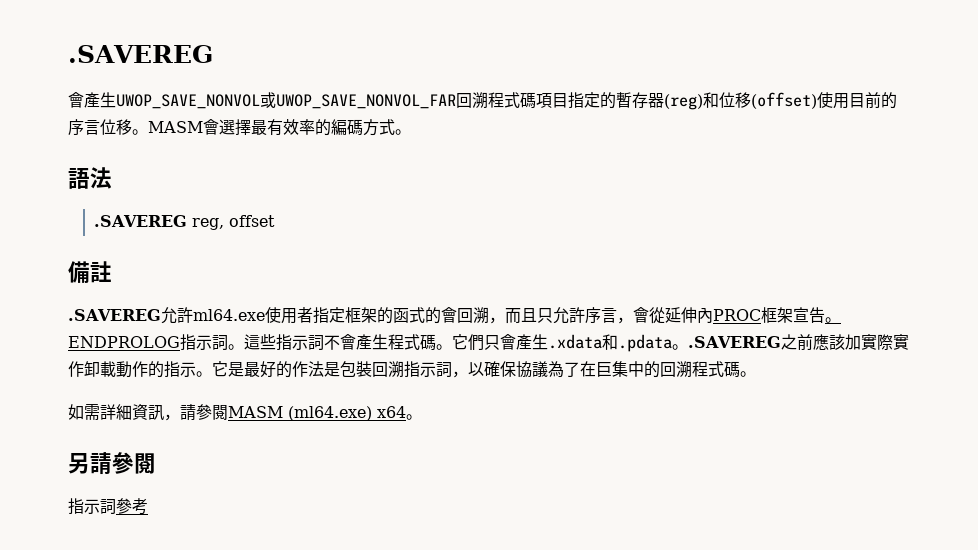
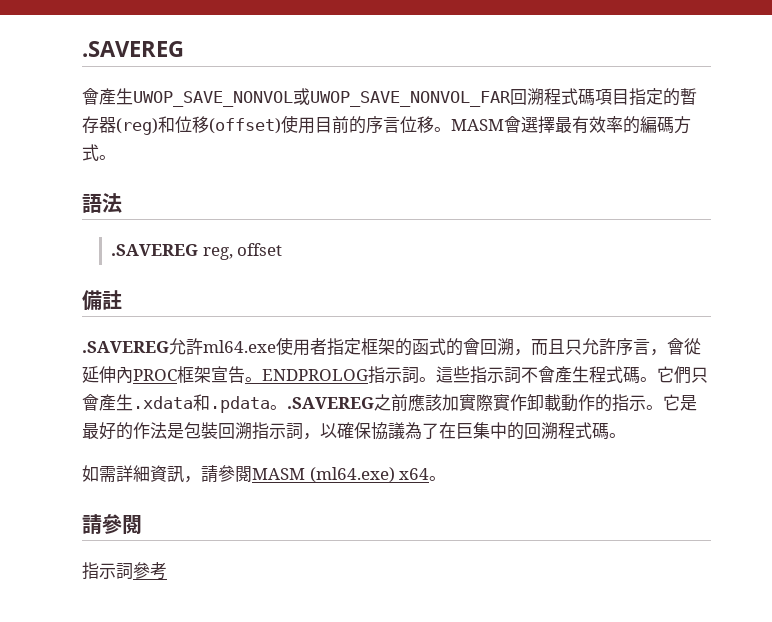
  如需詳細資訊，請參閱MASM (ml64.exe) x64。
- 另請參閱
+ 請參閱

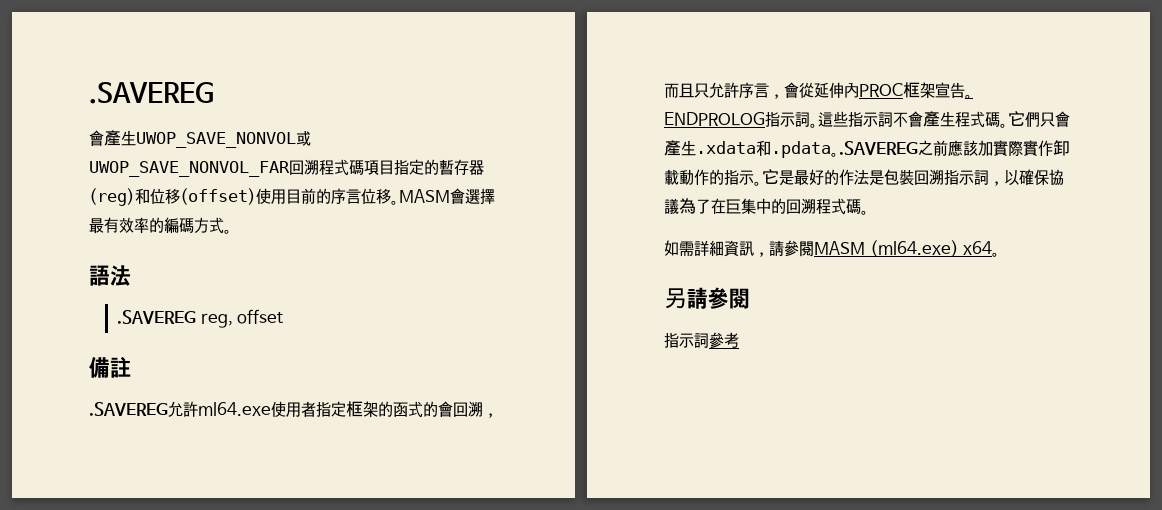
  如需詳細資訊，請參閱MASM (ml64.exe) x64。
- 請參閱
+ 另請參閱

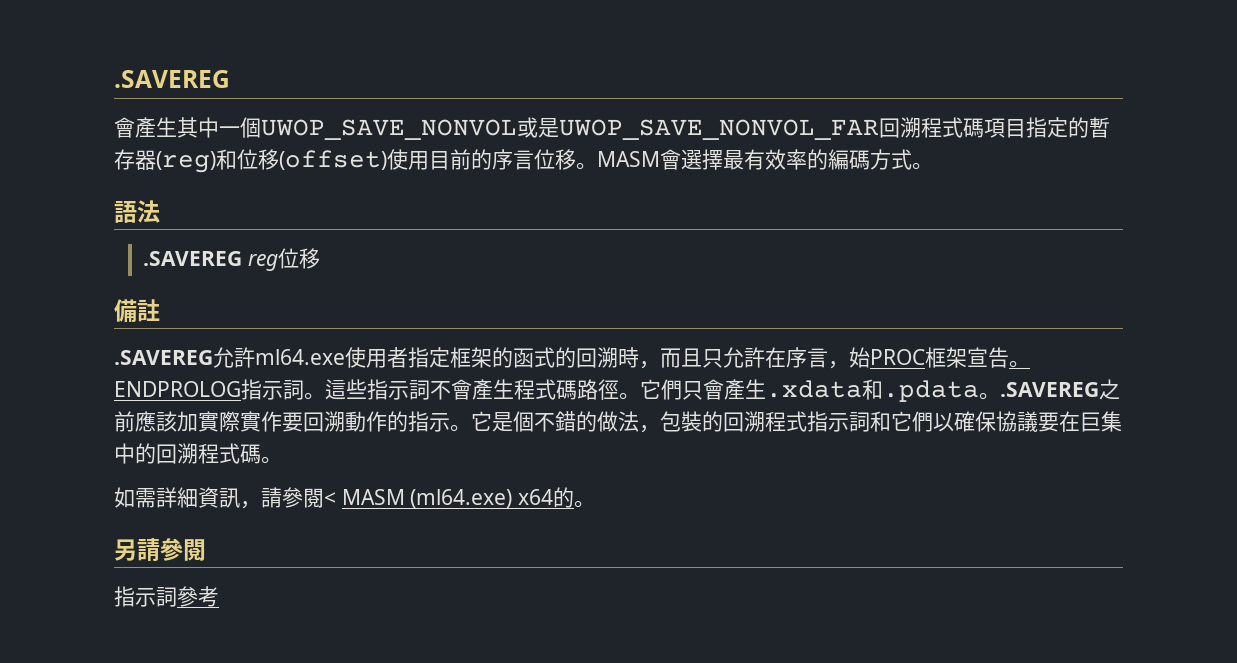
- 會產生UWOP_SAVE_NONVOL或UWOP_SAVE_NONVOL_FAR回溯程式碼項目指定的暫存器(reg)和位移(offset)使用目前的序言位移。
+ 會產生其中一個UWOP_SAVE_NONVOL或是UWOP_SAVE_NONVOL_FAR回溯程式碼項目指定的暫存器(reg)和位移(offset)使用目前的序言位移。
- .SAVEREG reg, offset
+ .SAVEREG reg位移
- .SAVEREG允許ml64.exe使用者指定框架的函式的會回溯，而且只允許序言，會從延伸內PROC框架宣告。
+ .SAVEREG允許ml64.exe使用者指定框架的函式的回溯時，而且只允許在序言，始PROC框架宣告。
- 這些指示詞不會產生程式碼。
+ 這些指示詞不會產生程式碼路徑。
- 它們只會產生.xdata和.pdata。.SAVEREG之前應該加實際實作卸載動作的指示。
+ 它們只會產生.xdata和.pdata。.SAVEREG之前應該加實際實作要回溯動作的指示。
- 它是最好的作法是包裝回溯指示詞，以確保協議為了在巨集中的回溯程式碼。
+ 它是個不錯的做法，包裝的回溯程式指示詞和它們以確保協議要在巨集中的回溯程式碼。
- 如需詳細資訊，請參閱MASM (ml64.exe) x64。
+ 如需詳細資訊，請參閱< MASM (ml64.exe) x64的。

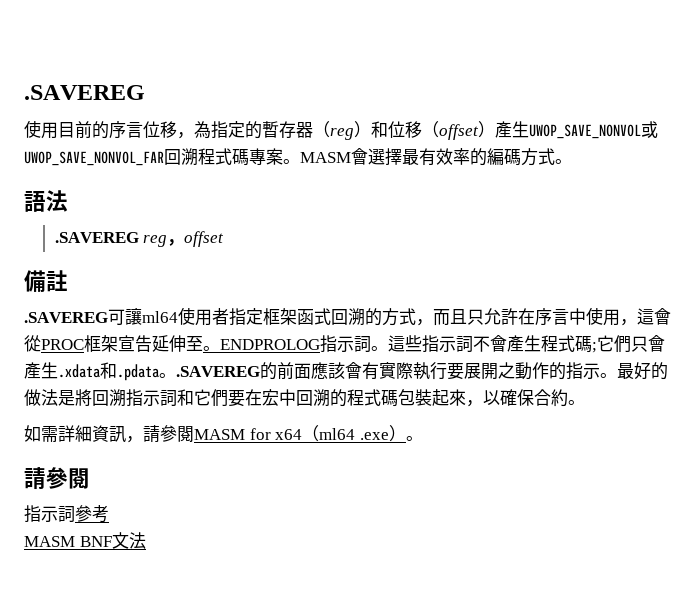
- 會產生其中一個UWOP_SAVE_NONVOL或是UWOP_SAVE_NONVOL_FAR回溯程式碼項目指定的暫存器(reg)和位移(offset)使用目前的序言位移。
+ 使用目前的序言位移，為指定的暫存器（reg）和位移（offset）產生UWOP_SAVE_NONVOL或UWOP_SAVE_NONVOL_FAR回溯程式碼專案。
- .SAVEREG reg位移
+ .SAVEREG reg，offset
- .SAVEREG允許ml64.exe使用者指定框架的函式的回溯時，而且只允許在序言，始PROC框架宣告。
+ .SAVEREG可讓ml64使用者指定框架函式回溯的方式，而且只允許在序言中使用，這會從PROC框架宣告延伸至。
- 這些指示詞不會產生程式碼路徑。它們只會產生.xdata和.pdata。.SAVEREG之前應該加實際實作要回溯動作的指示。它是個不錯的做法，包裝的回溯程式指示詞和它們以確保協議要在巨集中的回溯程式碼。
+ 這些指示詞不會產生程式碼;它們只會產生.xdata和.pdata。.SAVEREG的前面應該會有實際執行要展開之動作的指示。最好的做法是將回溯指示詞和它們要在宏中回溯的程式碼包裝起來，以確保合約。
- 如需詳細資訊，請參閱< MASM (ml64.exe) x64的。
- 另請參閱
+ 如需詳細資訊，請參閱MASM for x64（ml64 .exe）。
+ 請參閱
+ MASM BNF文法

